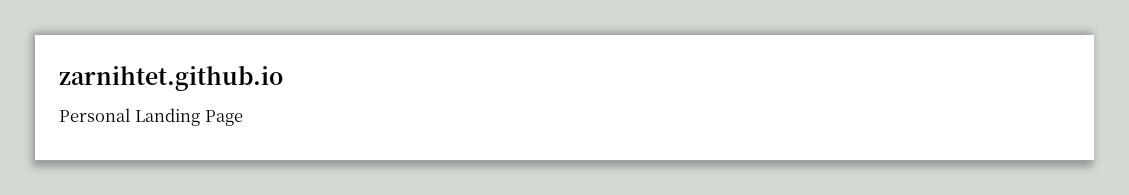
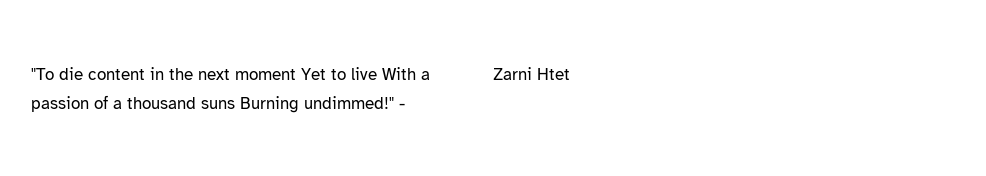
- zarnihtet.github.io
- Personal Landing Page
+ "To die content in the next moment Yet to live With a passion of a thousand suns Burning undimmed!" - Zarni Htet

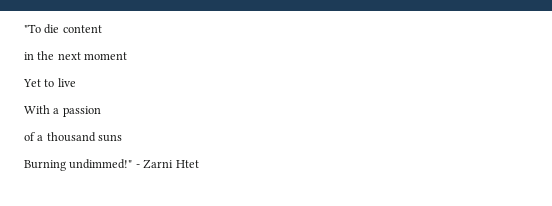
- "To die content in the next moment Yet to live With a passion of a thousand suns Burning undimmed!"
+ "To die content
+ in the next moment
+ Yet to live
+ With a passion
+ of a thousand suns
+ Burning undimmed!"

